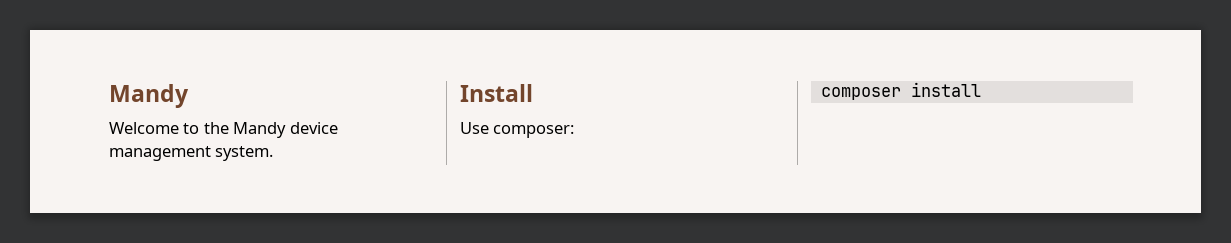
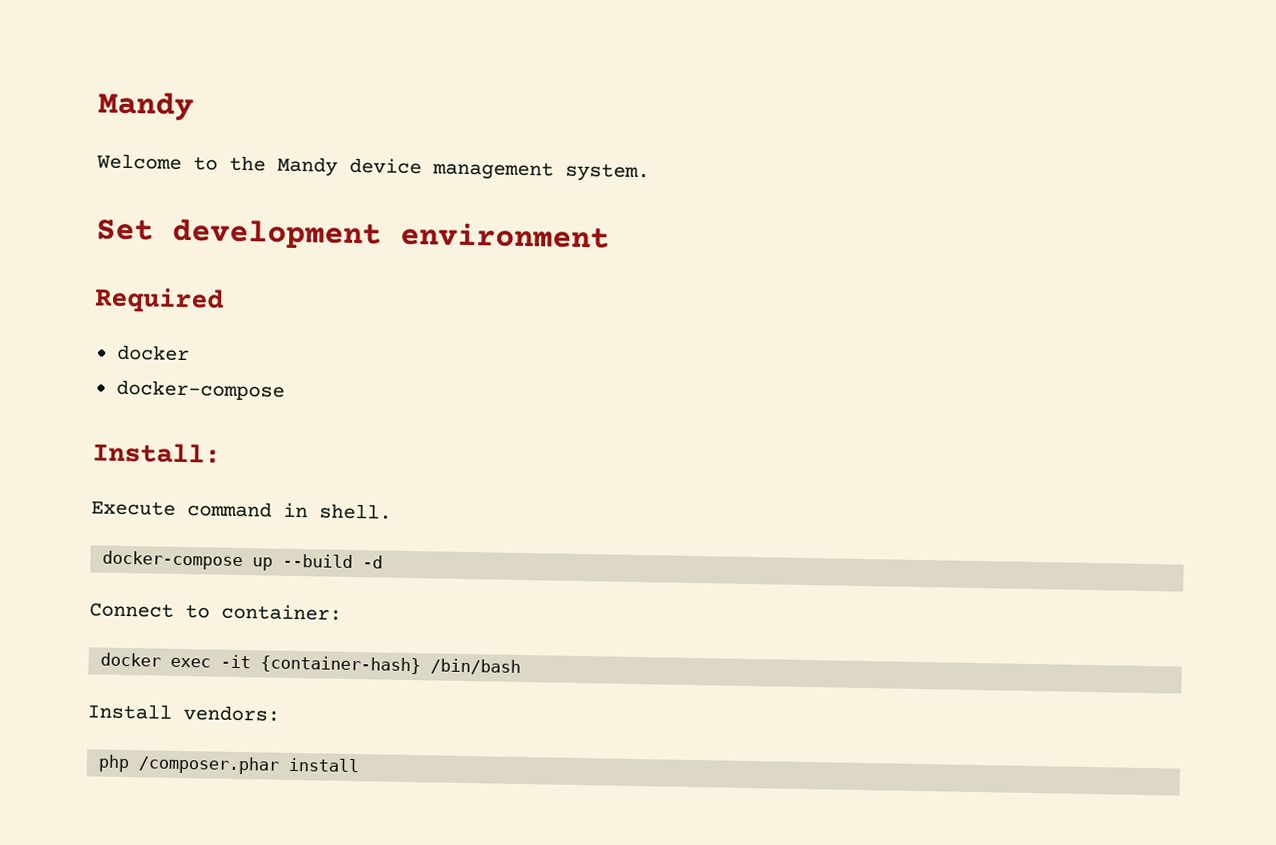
- Install
- Use composer:
- composer install
+ Set development environment
+ Required
+ docker
+ docker-compose
+ Install:
+ Execute command in shell.
+ docker-compose up --build -d
+ Connect to container:
+ docker exec -it {container-hash} /bin/bash
+ Install vendors:
+ php /composer.phar install

